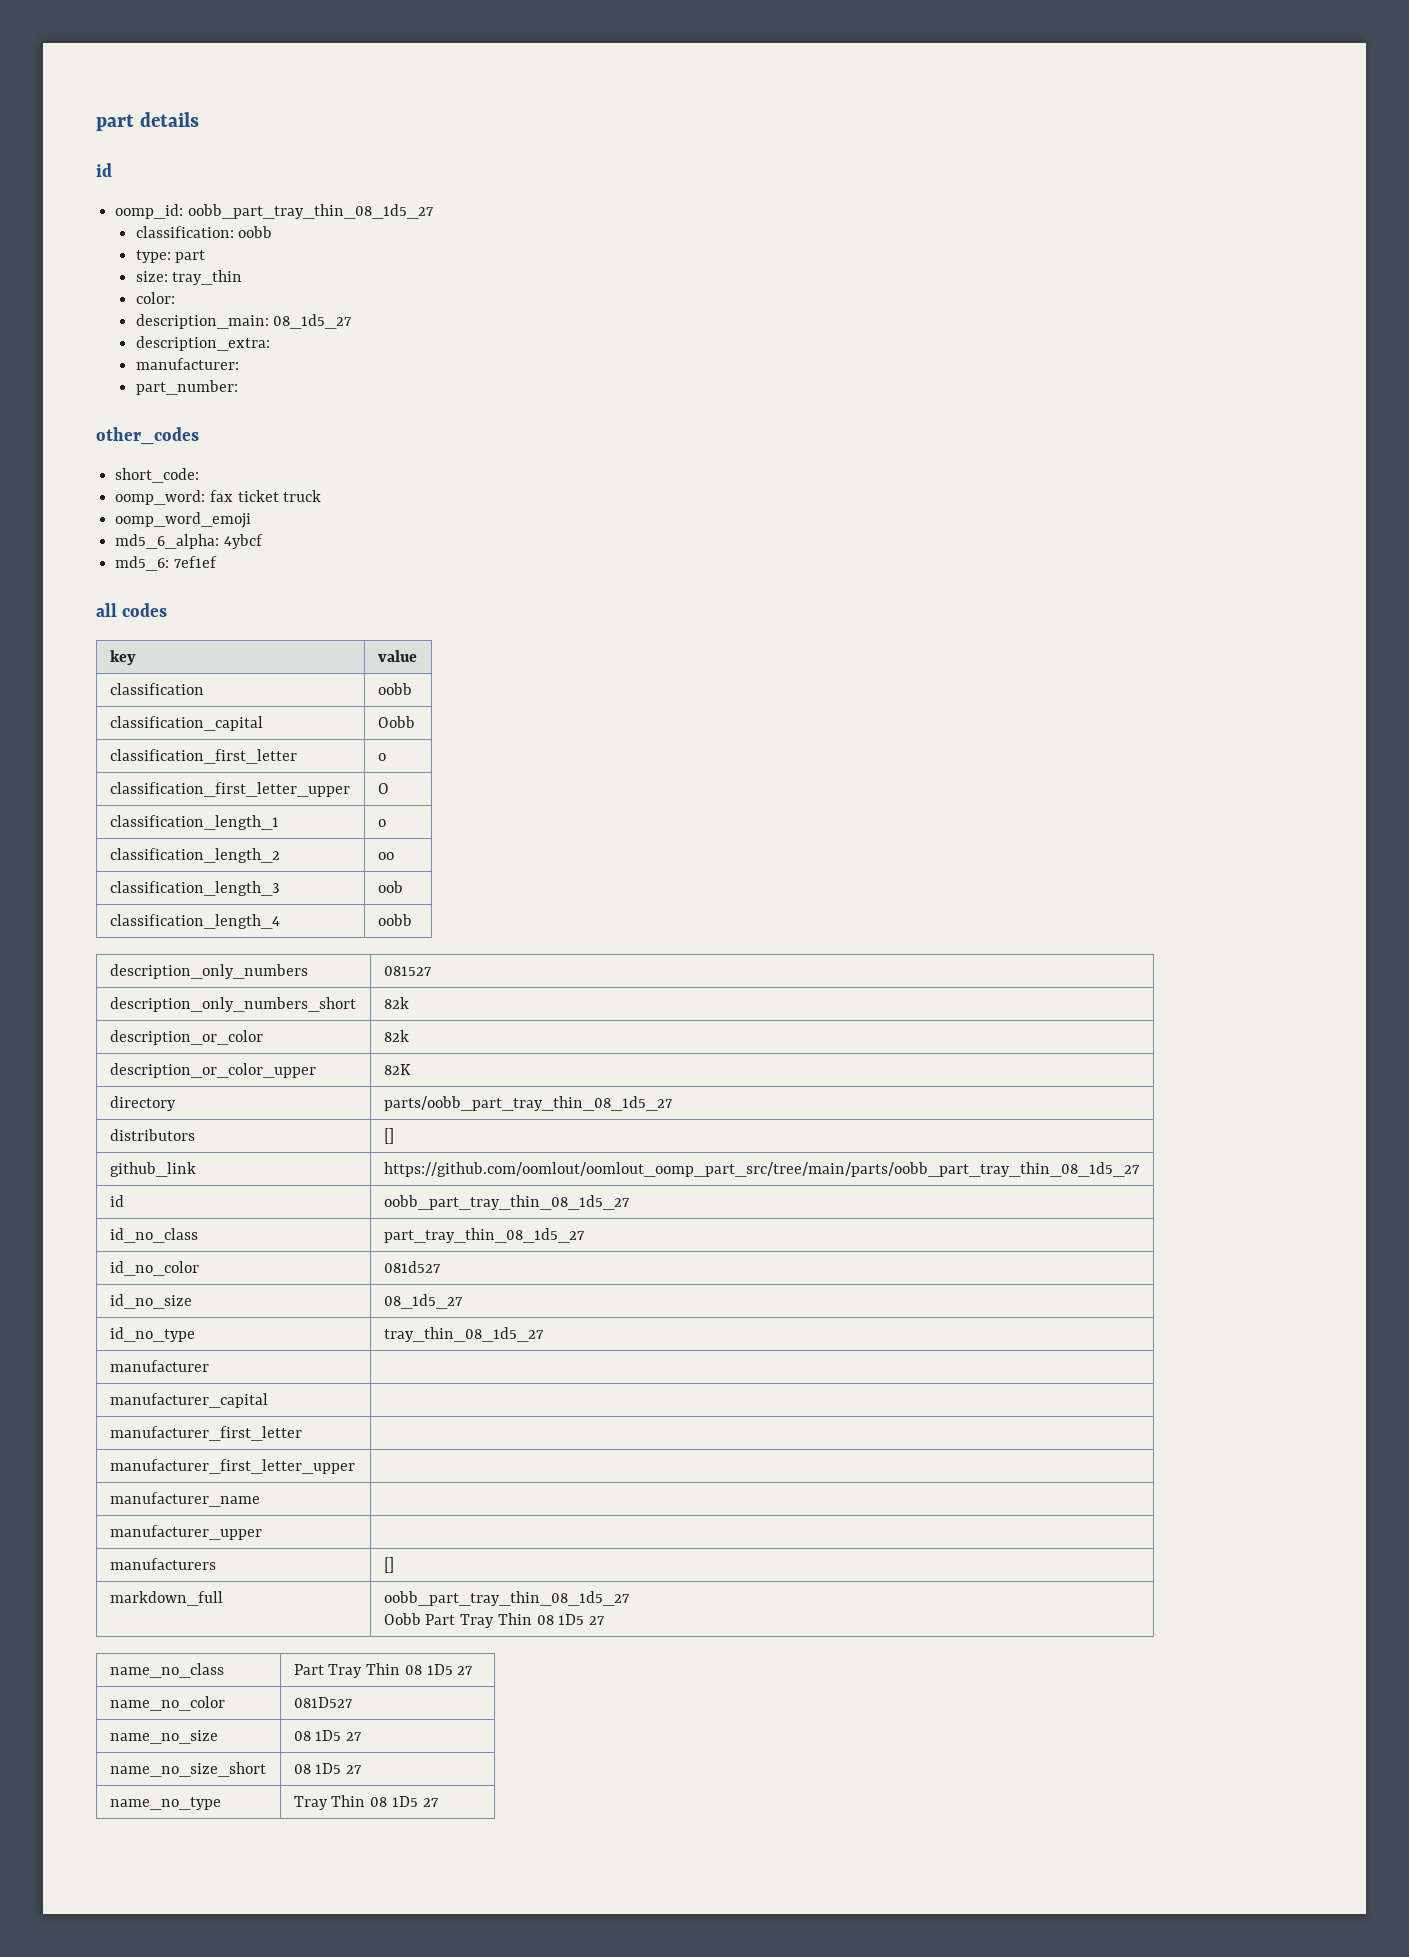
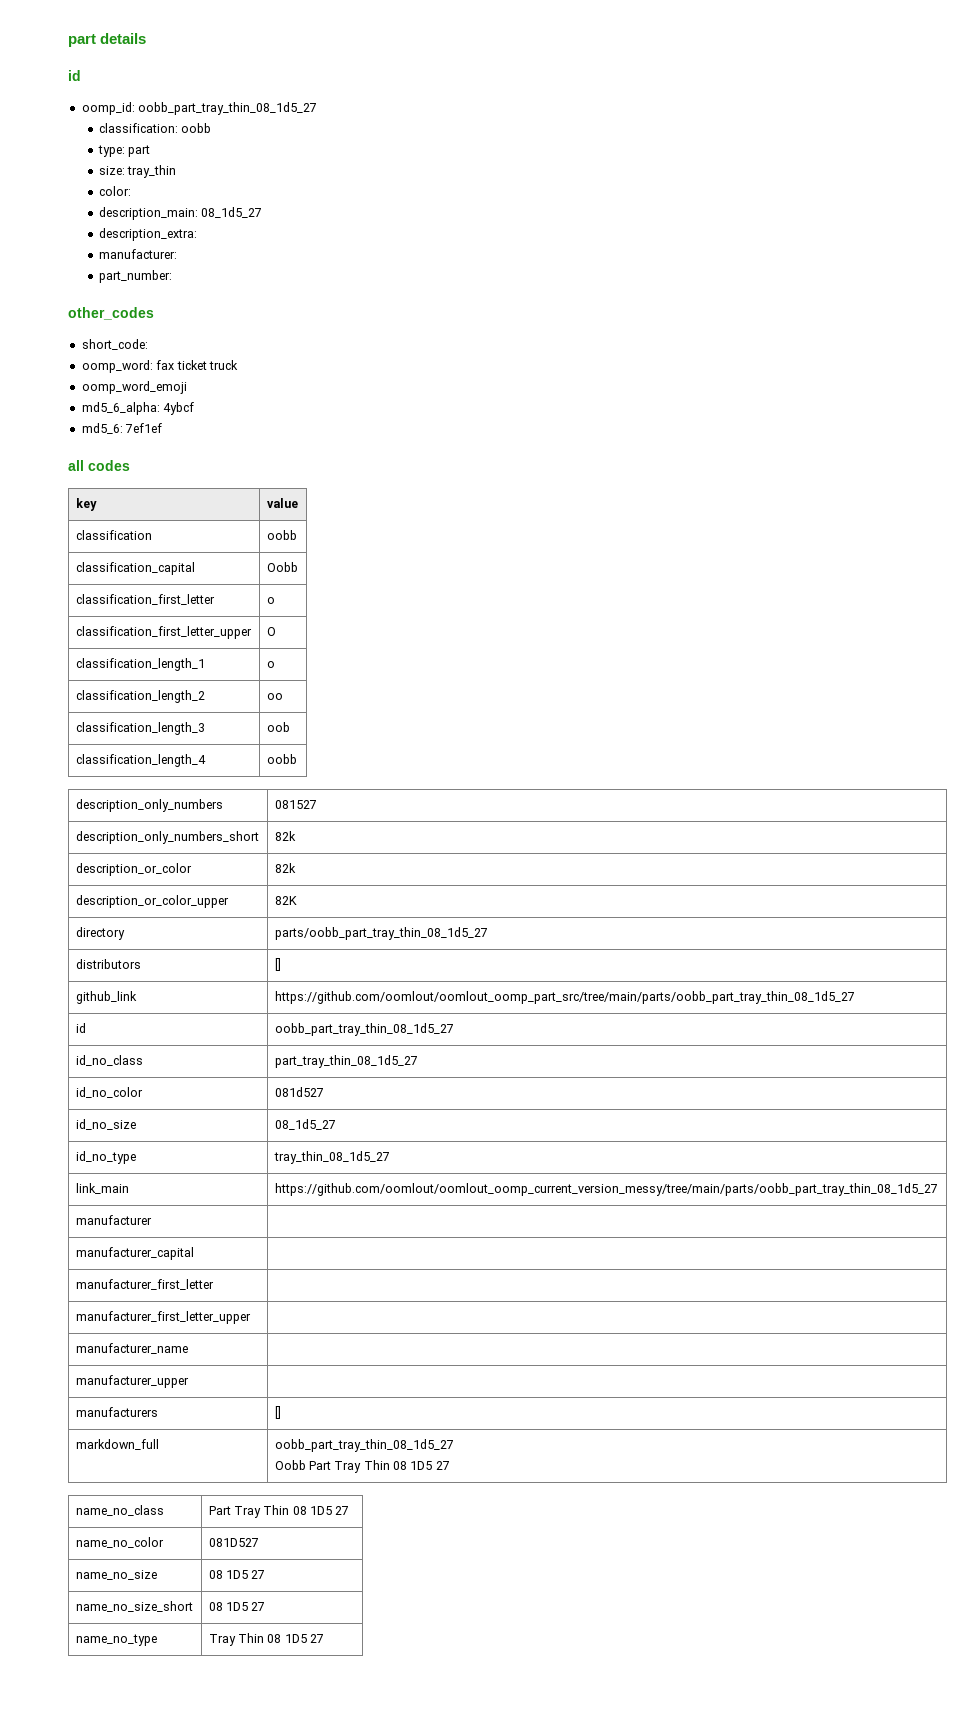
+ link_main | https://github.com/oomlout/oomlout_oomp_current_version_messy/tree/main/parts/oobb_part_tray_thin_08_1d5_27

